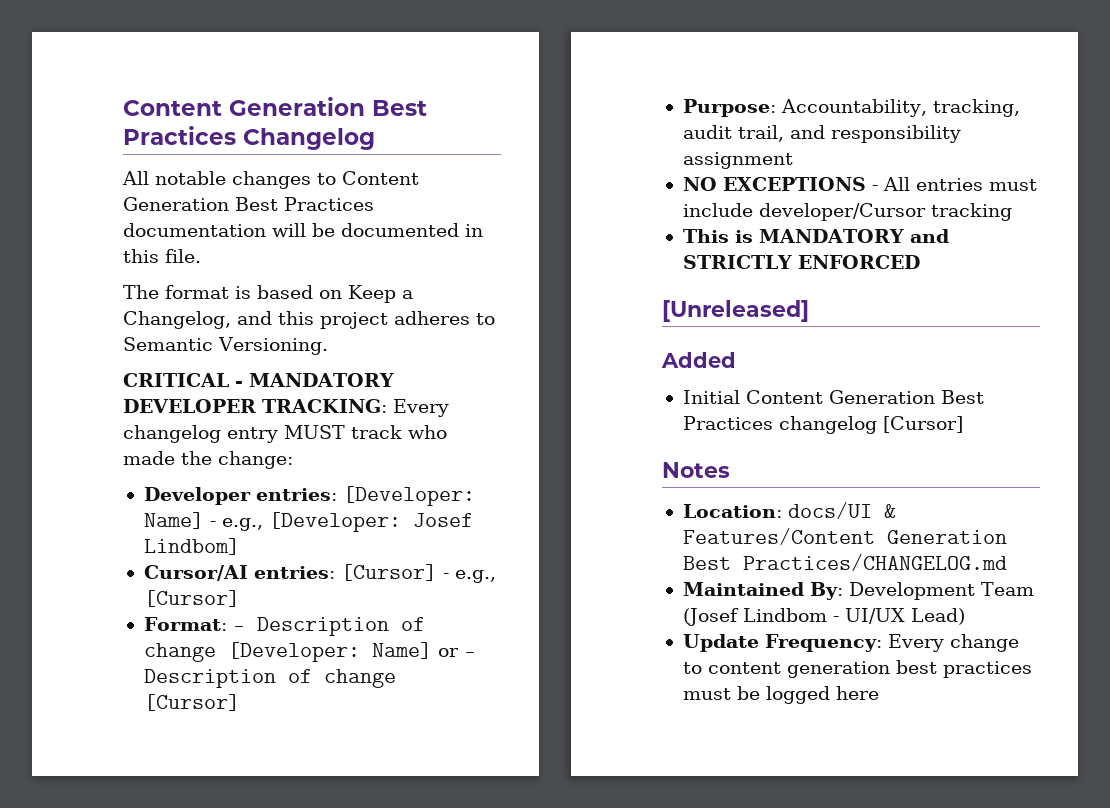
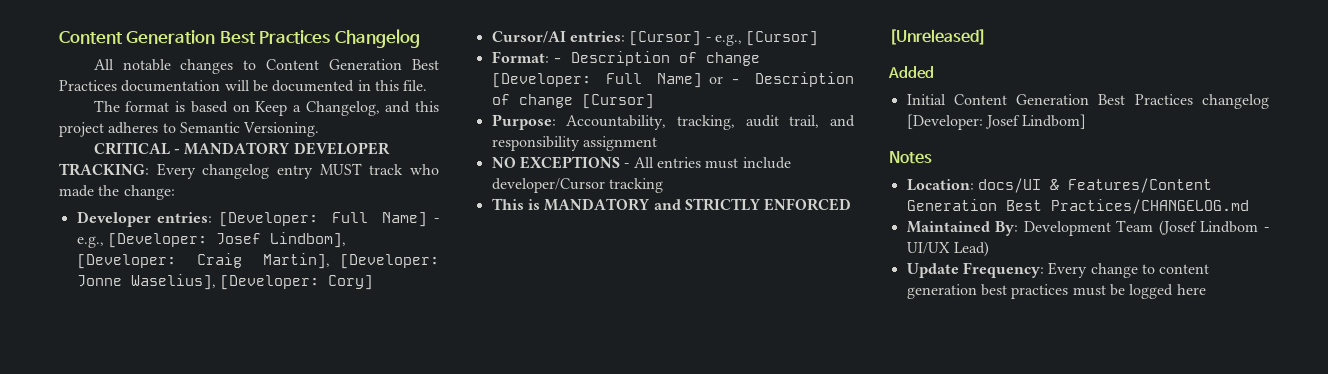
- Developer entries: [Developer: Name] - e.g., [Developer: Josef Lindbom]
+ Developer entries: [Developer: Full Name] - e.g., [Developer: Josef Lindbom], [Developer: Craig Martin], [Developer: Jonne Waselius], [Developer: Cory]
- Format: - Description of change [Developer: Name] or - Description of change [Cursor]
+ Format: - Description of change [Developer: Full Name] or - Description of change [Cursor]
- Initial Content Generation Best Practices changelog [Cursor]
+ Initial Content Generation Best Practices changelog [Developer: Josef Lindbom]

